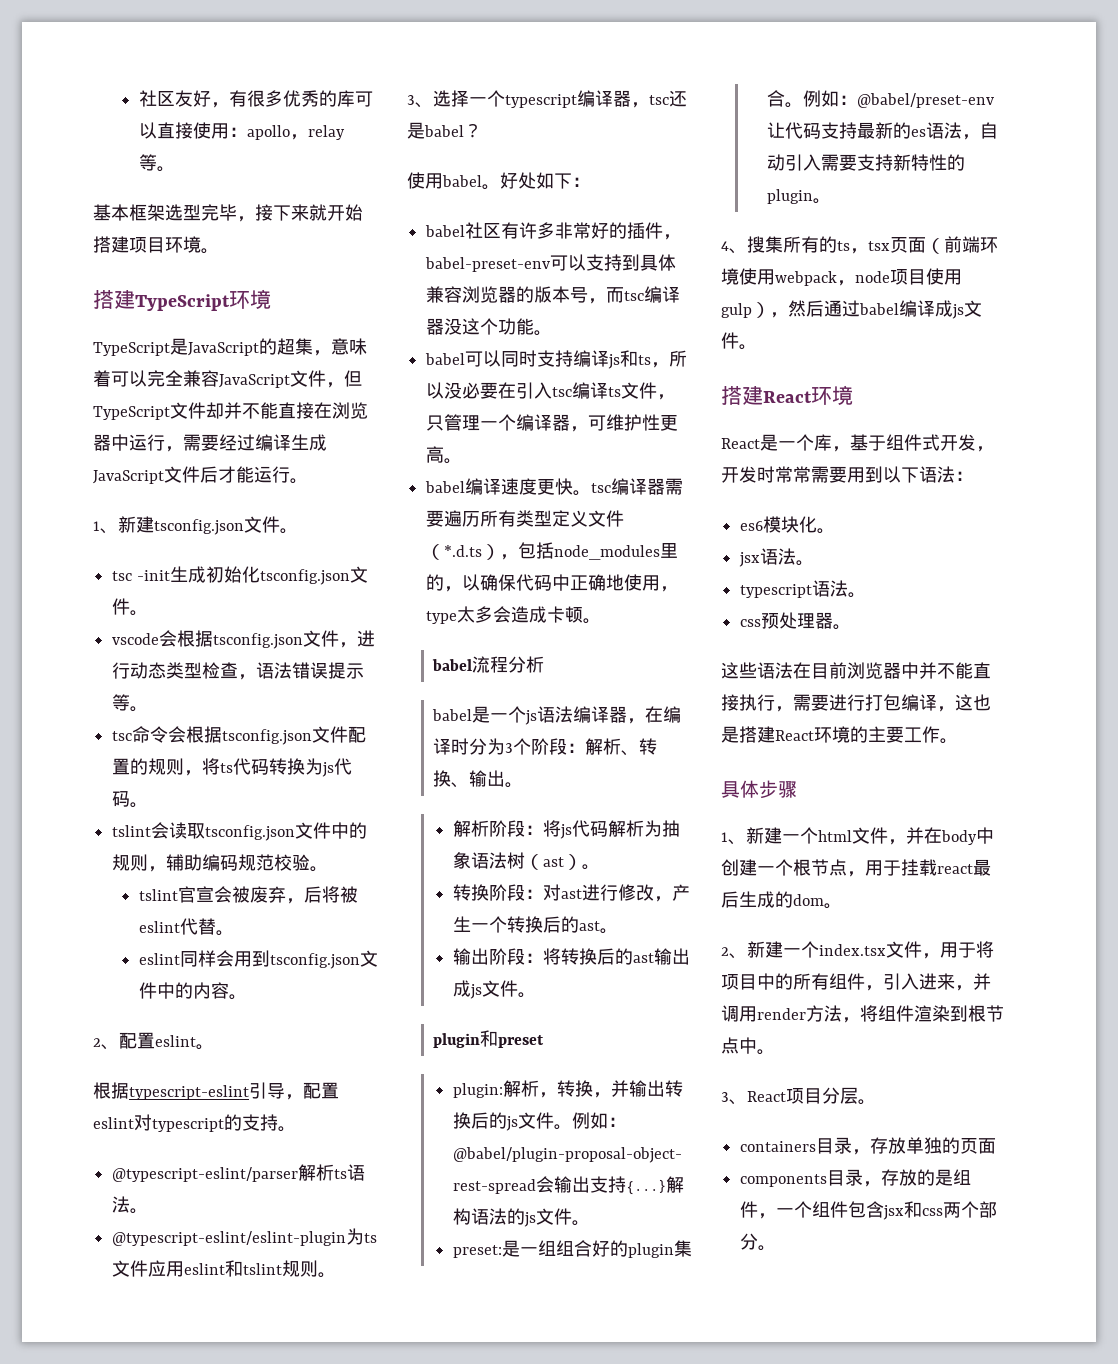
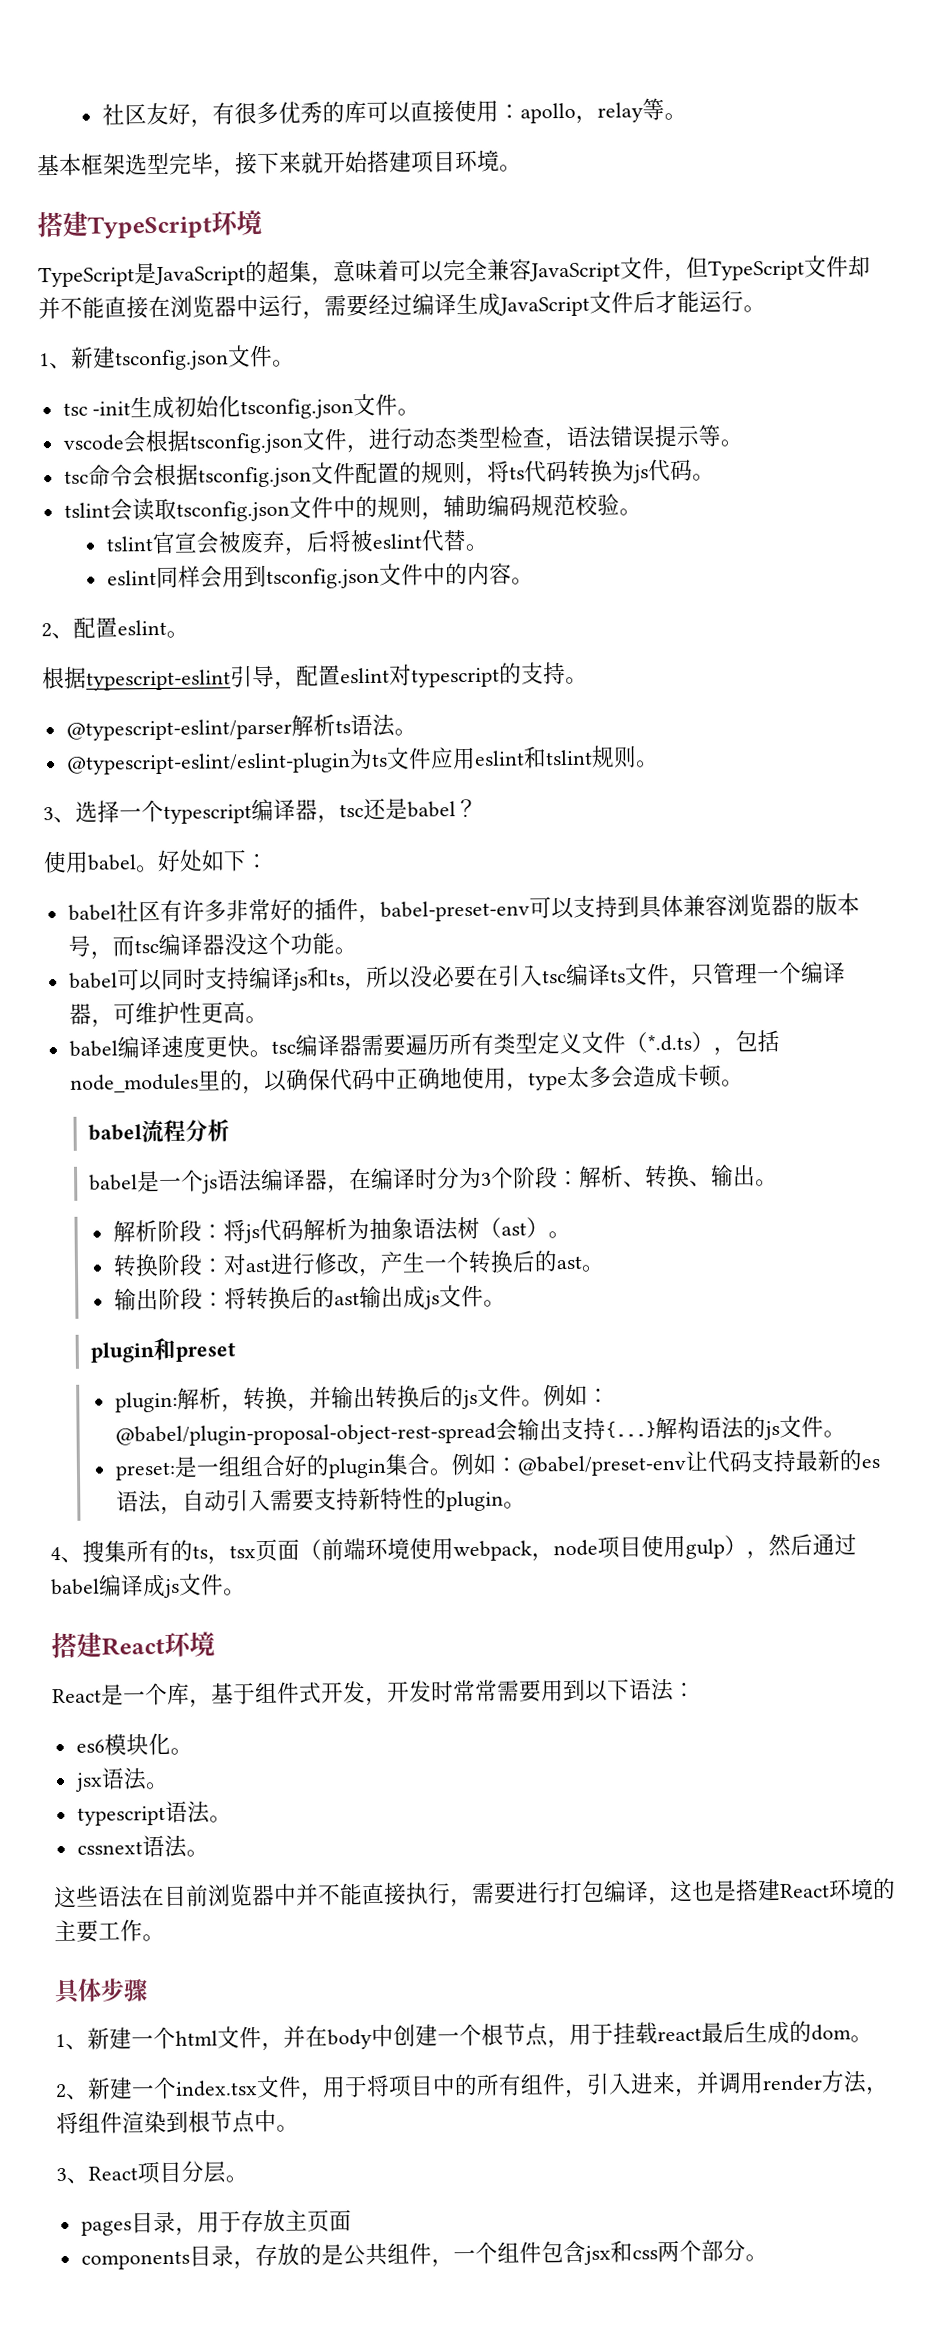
- css预处理器。
+ cssnext语法。
- containers目录，存放单独的页面
+ pages目录，用于存放主页面
- components目录，存放的是组件，一个组件包含jsx和css两个部分。
+ components目录，存放的是公共组件，一个组件包含jsx和css两个部分。

